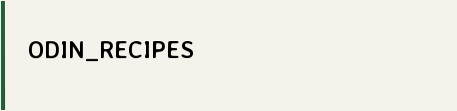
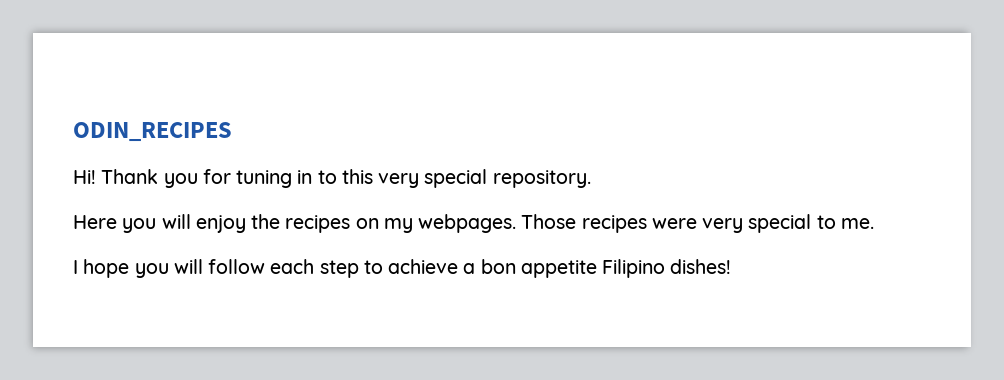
+ Hi! Thank you for tuning in to this very special repository.
+ Here you will enjoy the recipes on my webpages. Those recipes were very special to me.
+ I hope you will follow each step to achieve a bon appetite Filipino dishes!

